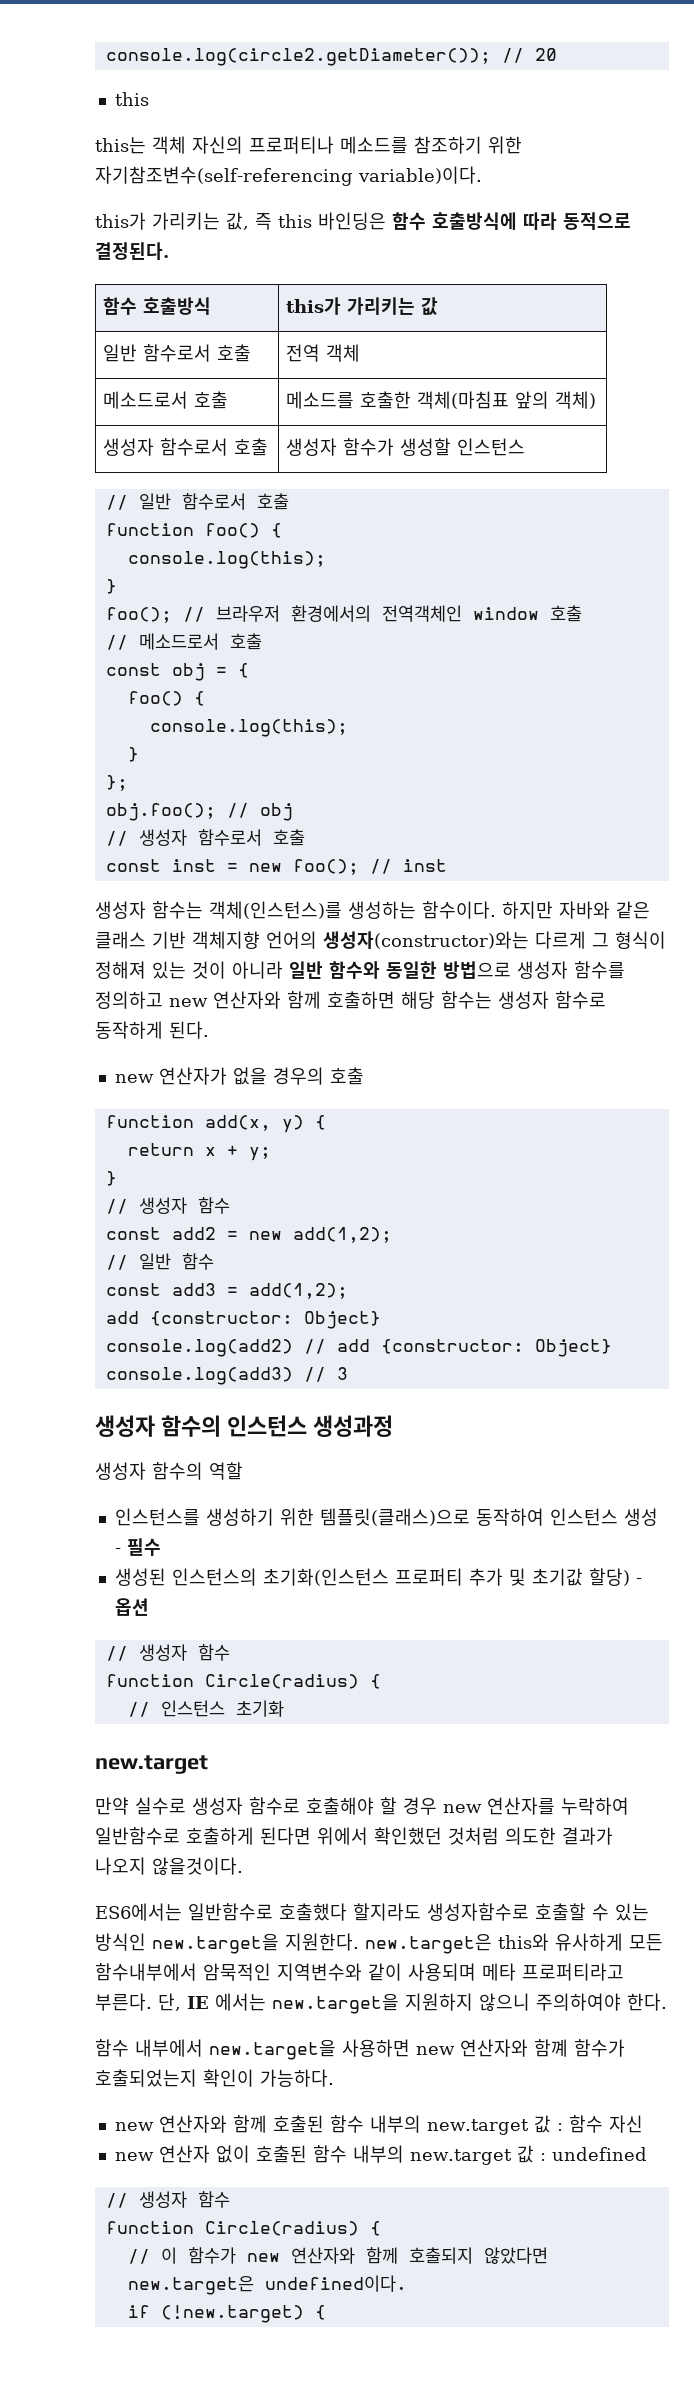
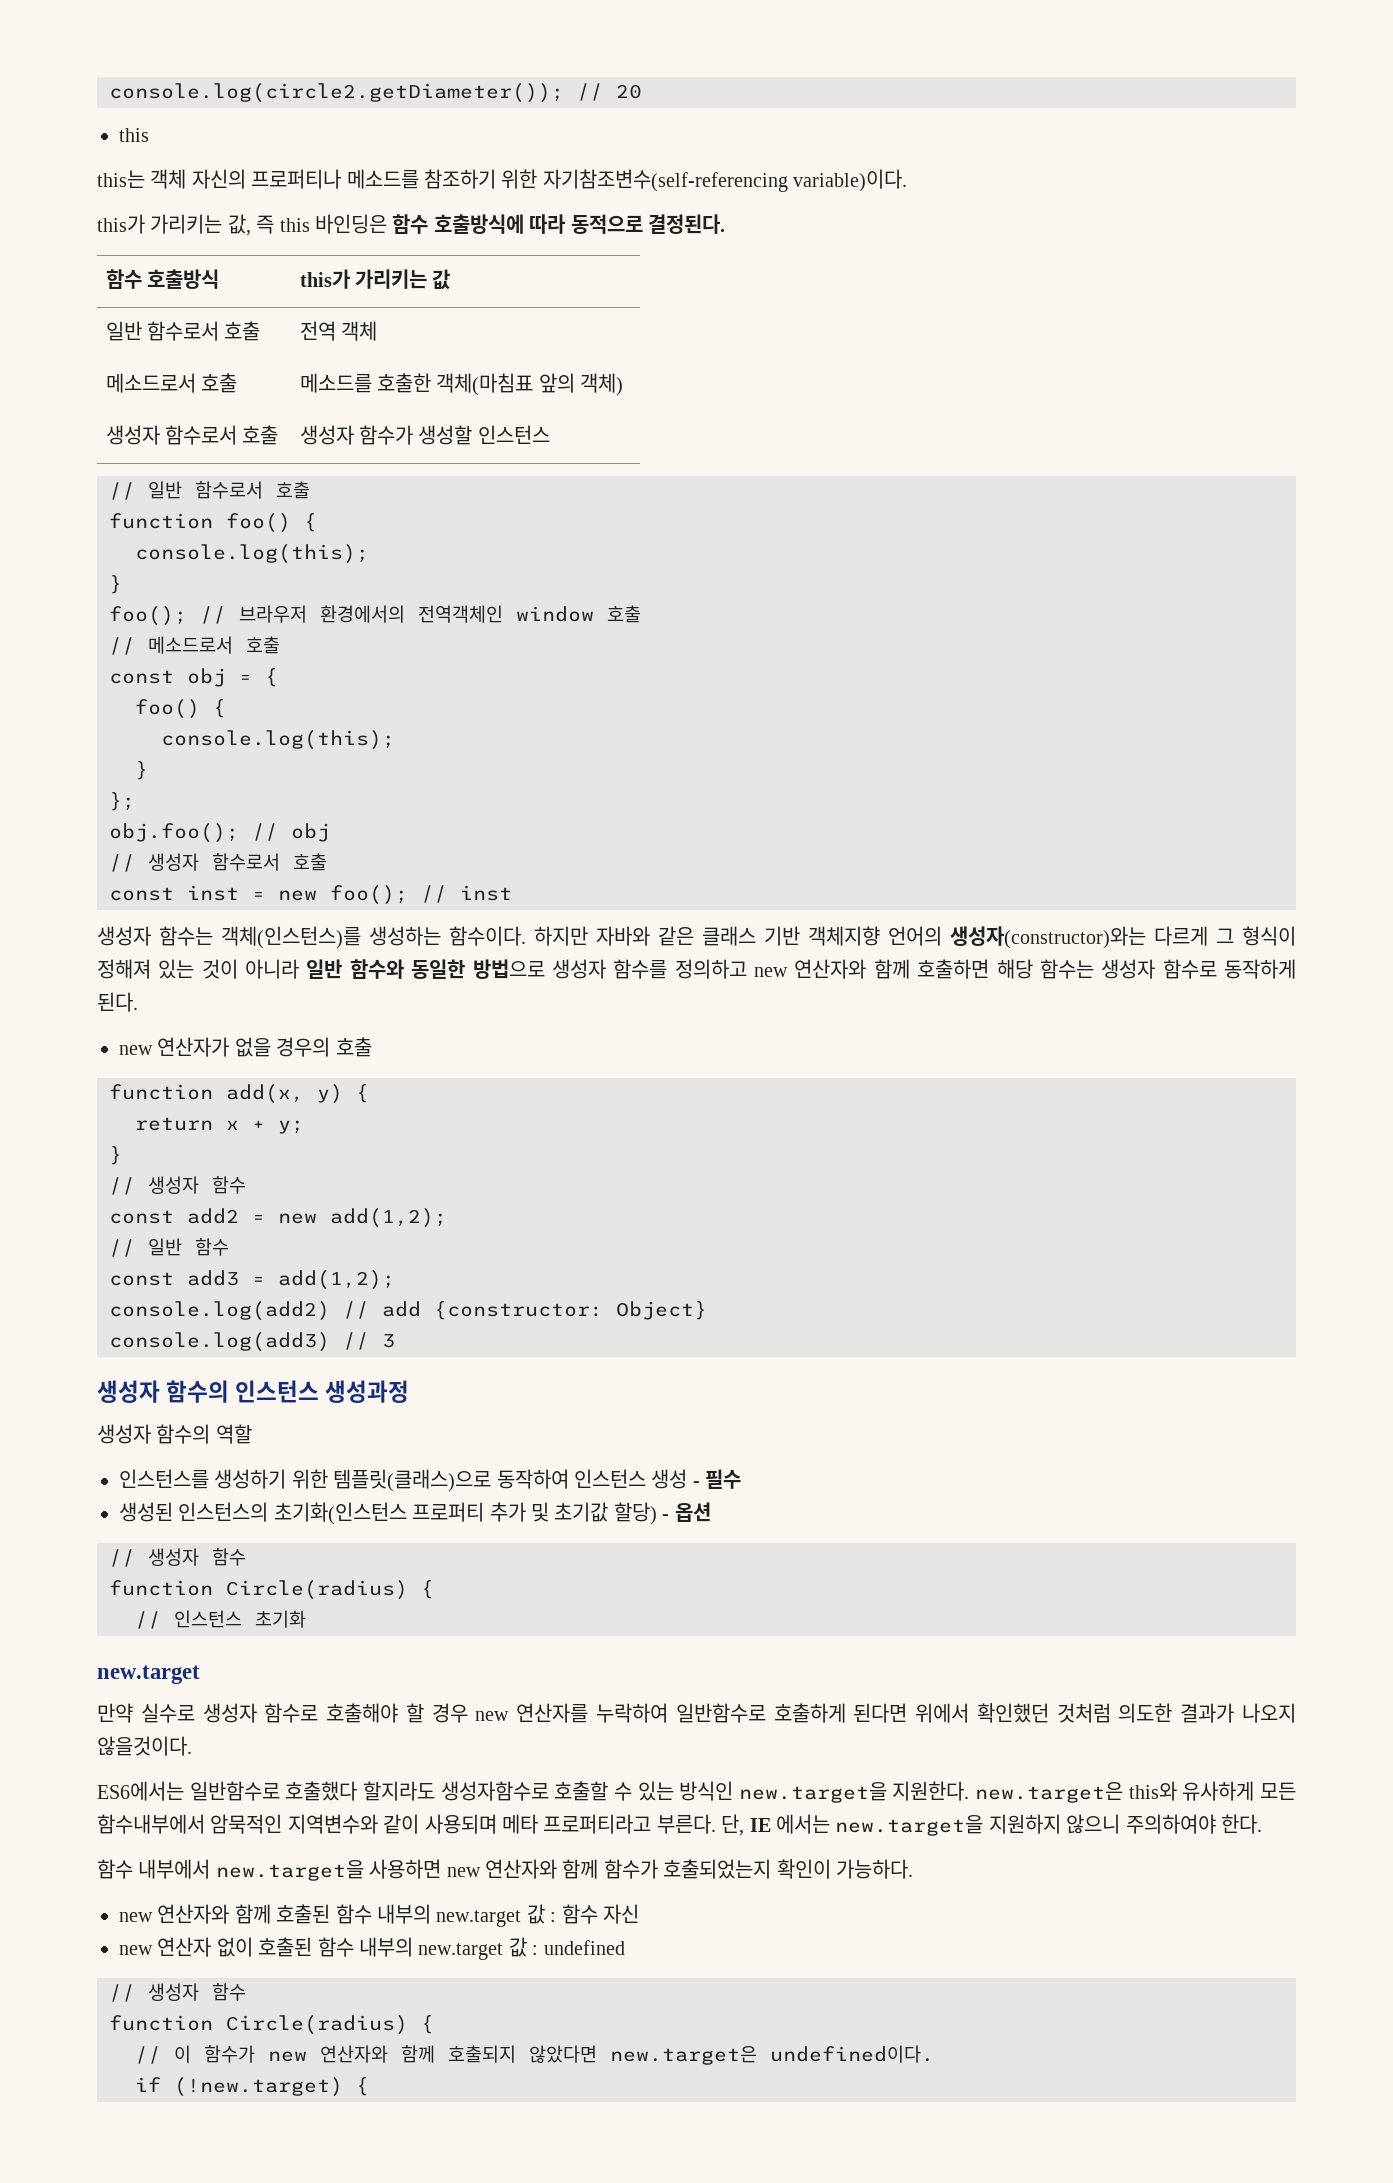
  const add3 = add(1,2);
- add {constructor: Object}
- 함수 내부에서 new.target을 사용하면 new 연산자와 함꼐 함수가 호출되었는지 확인이 가능하다.
+ 함수 내부에서 new.target을 사용하면 new 연산자와 함께 함수가 호출되었는지 확인이 가능하다.

